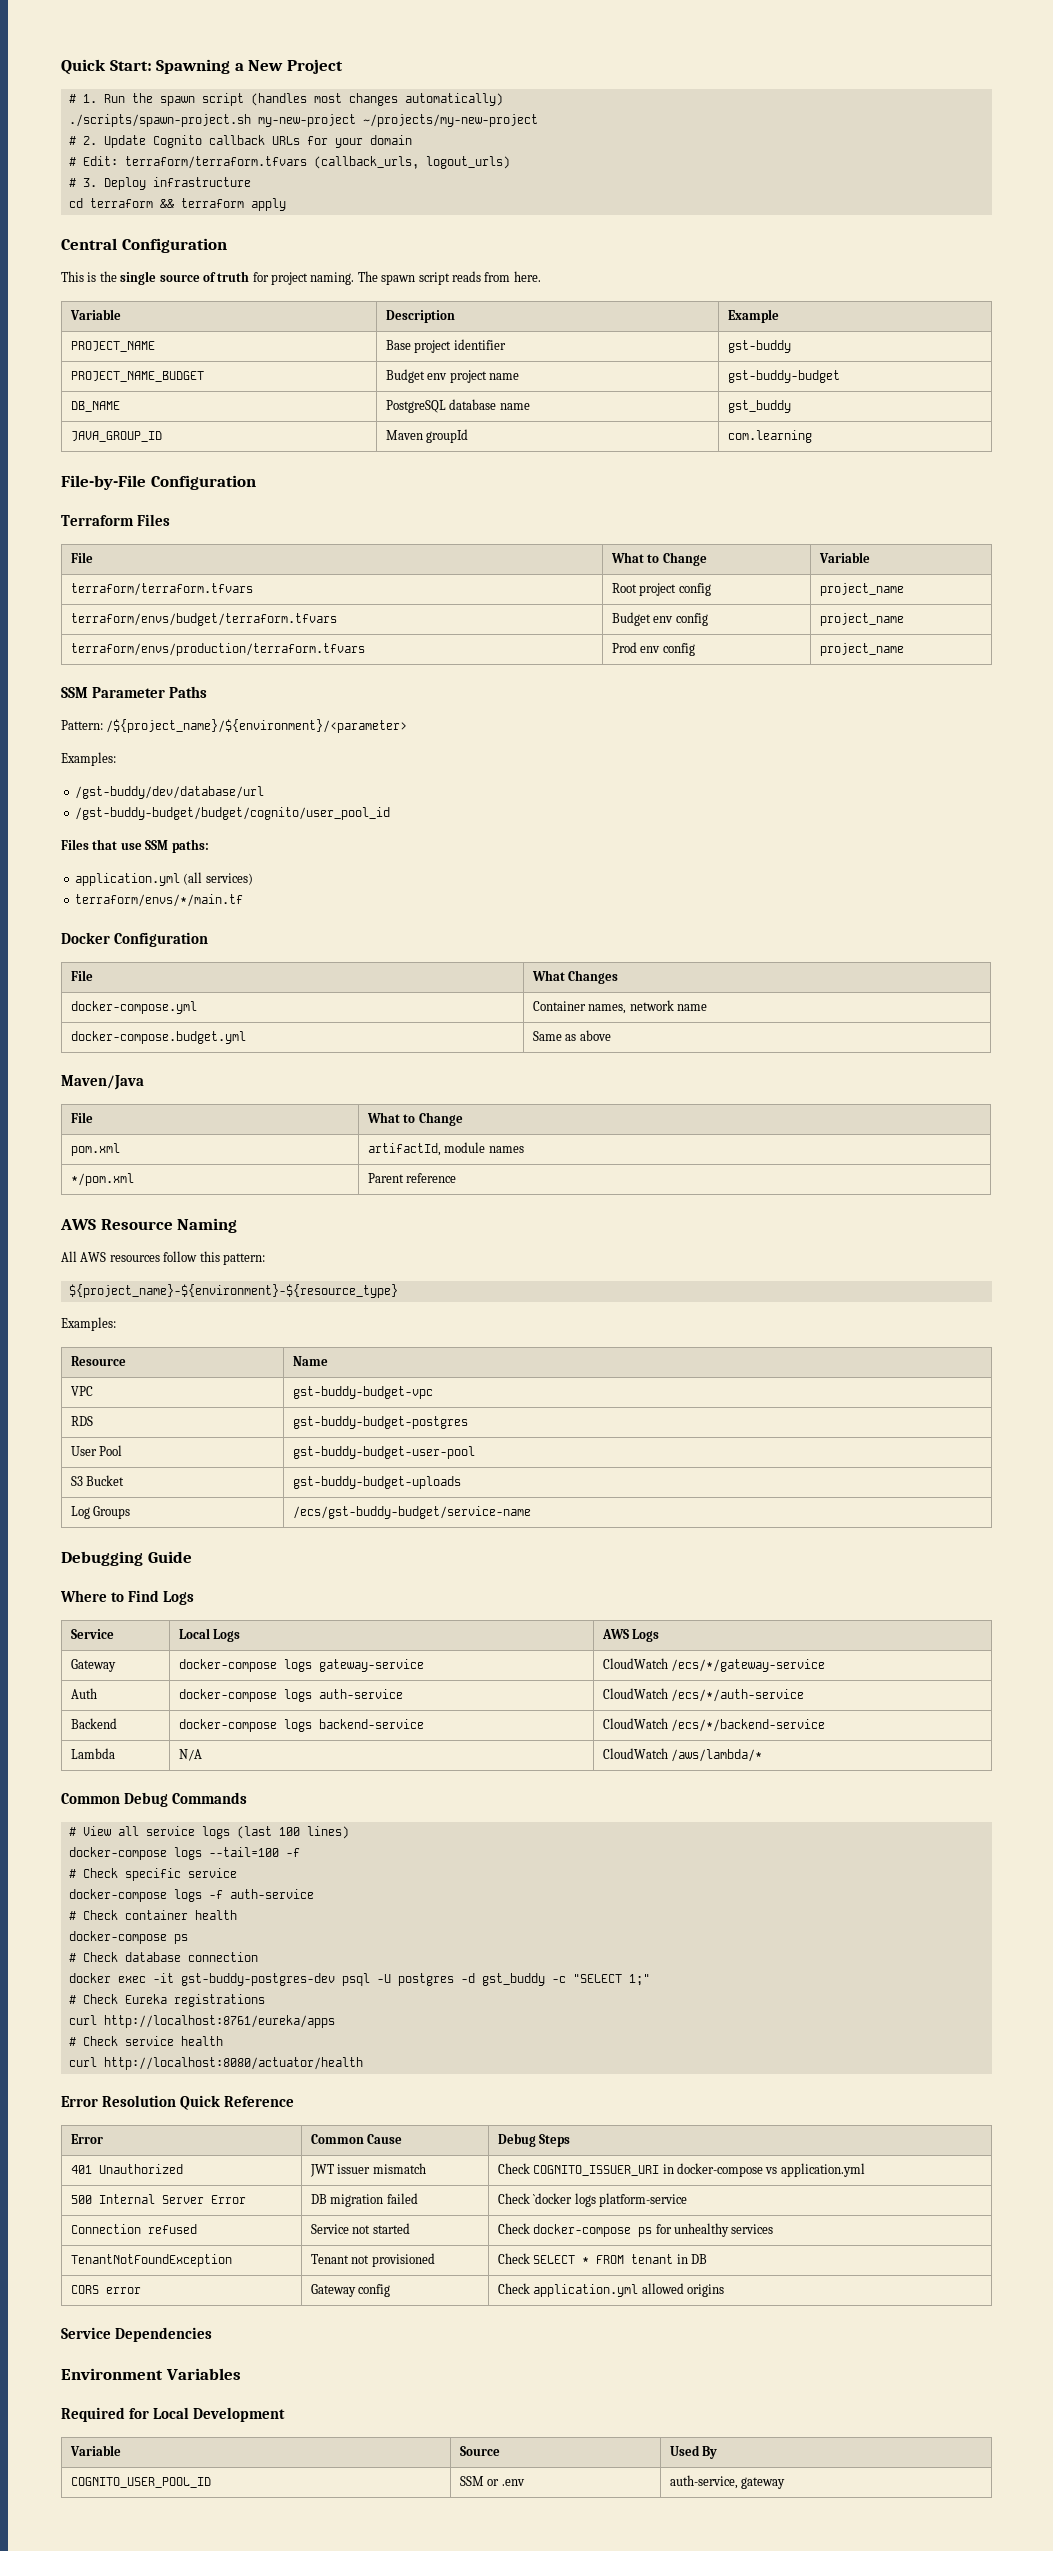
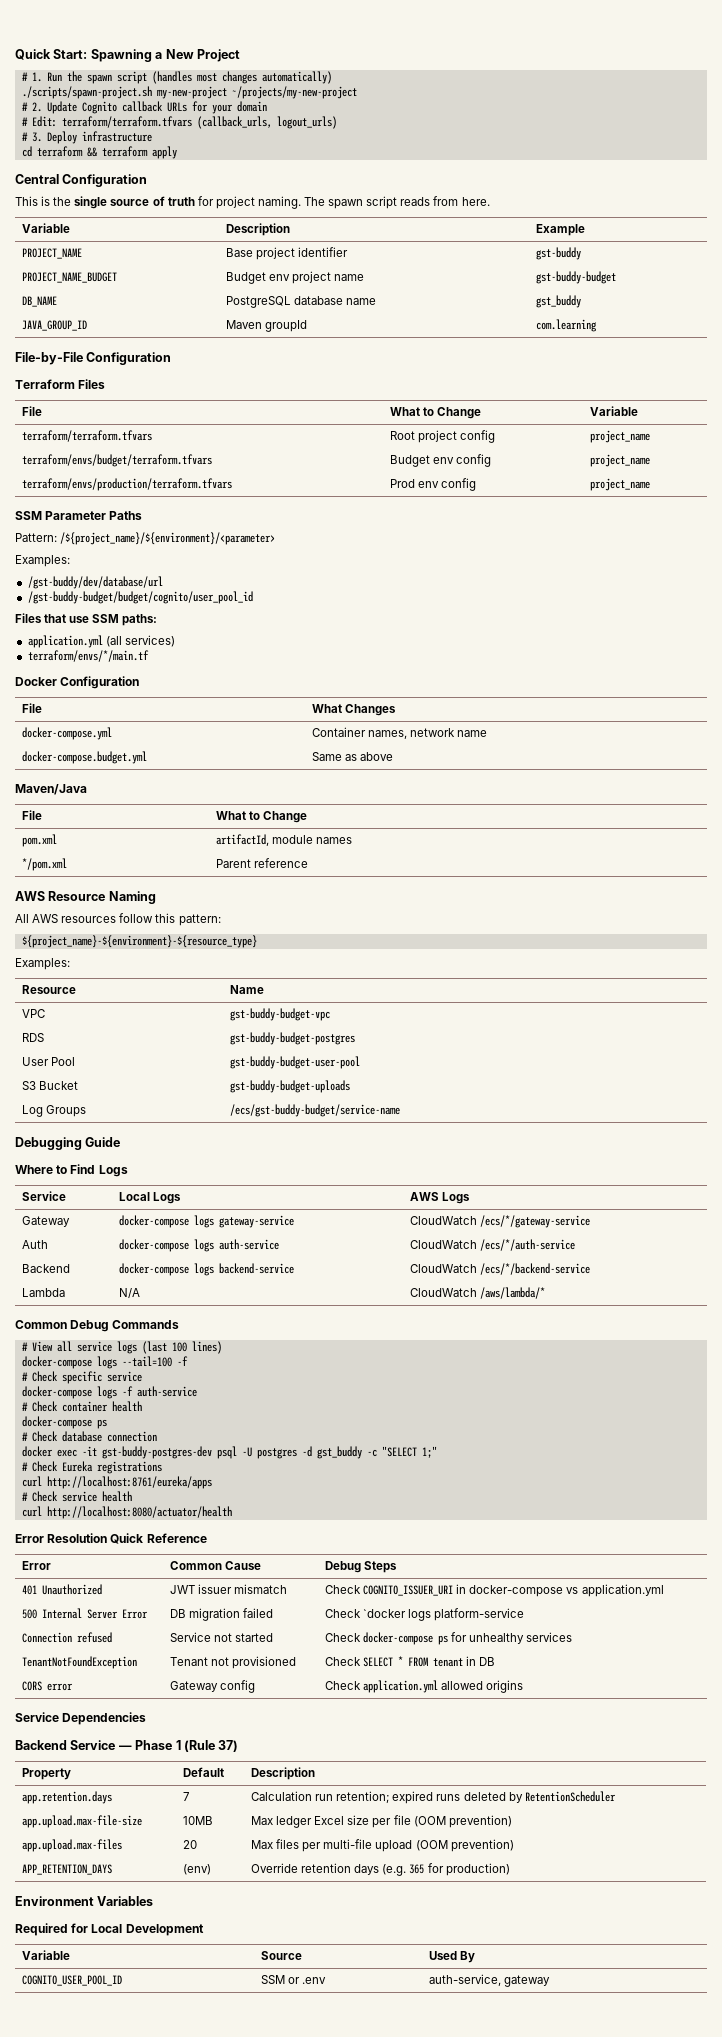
+ Backend Service — Phase 1 (Rule 37)
+ Property | Default | Description
+ app.retention.days | 7 | Calculation run retention; expired runs deleted by RetentionScheduler
+ app.upload.max-file-size | 10MB | Max ledger Excel size per file (OOM prevention)
+ app.upload.max-files | 20 | Max files per multi-file upload (OOM prevention)
+ APP_RETENTION_DAYS | (env) | Override retention days (e.g. 365 for production)

